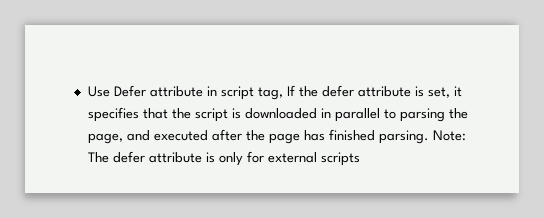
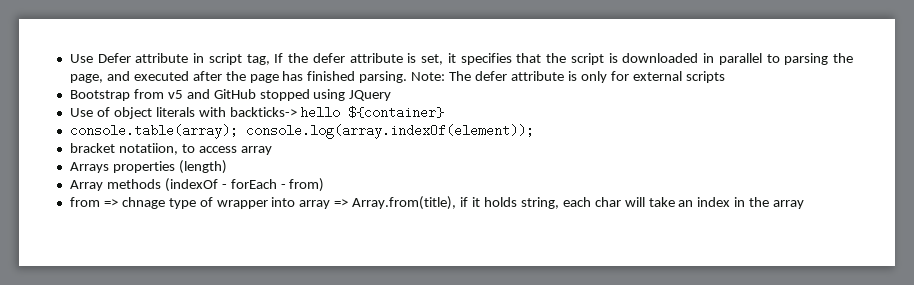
+ Bootstrap from v5 and GitHub stopped using JQuery
+ Use of object literals with backticks-> hello ${container}
+ console.table(array); console.log(array.indexOf(element));
+ bracket notatiion, to access array
+ Arrays properties (length)
+ Array methods (indexOf - forEach - from)
+ from => chnage type of wrapper into array => Array.from(title), if it holds string, each char will take an index in the array

